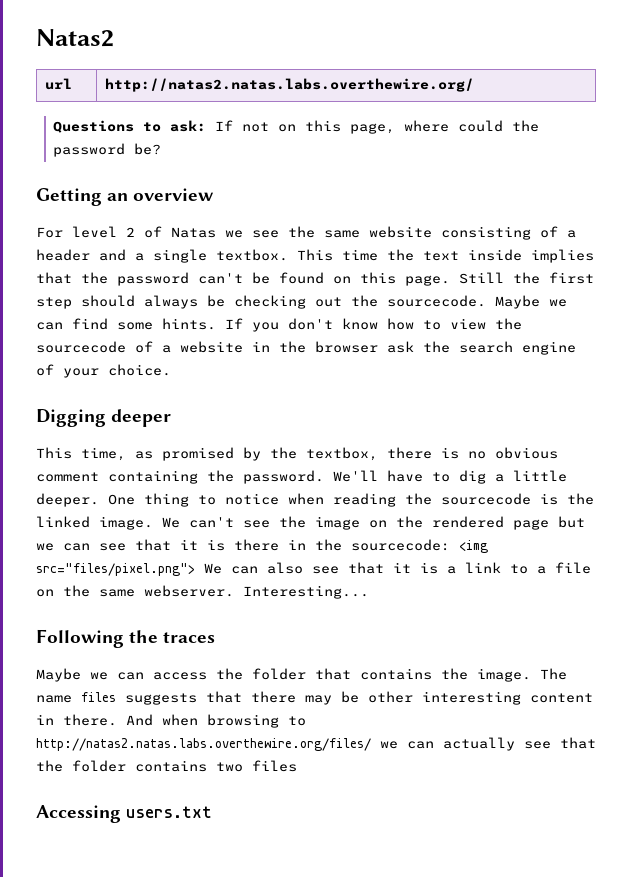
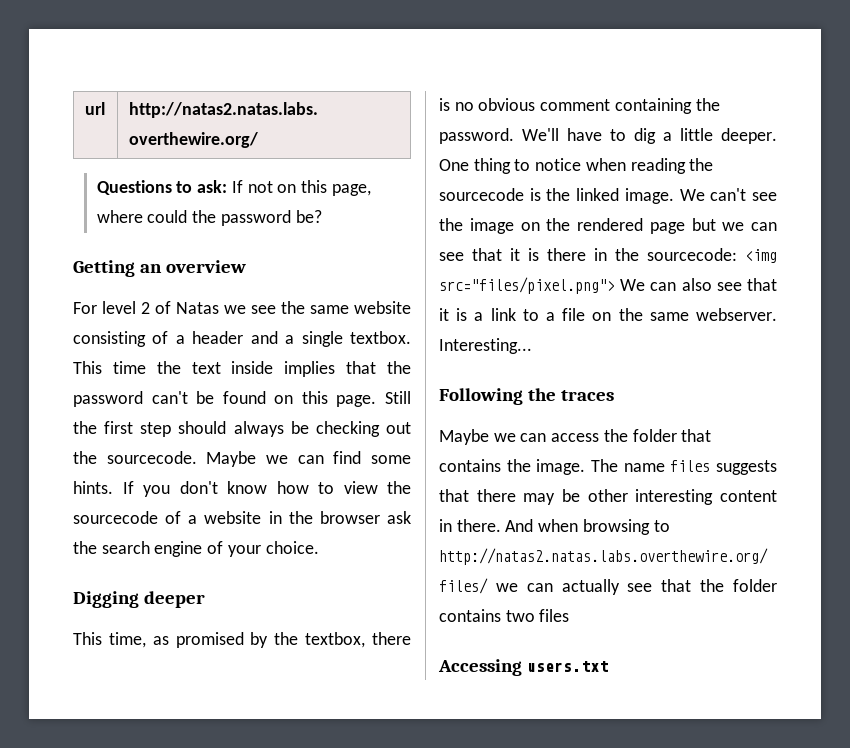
- Natas2

